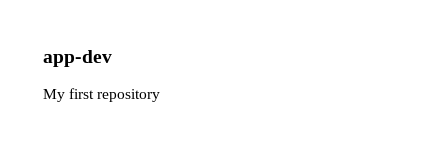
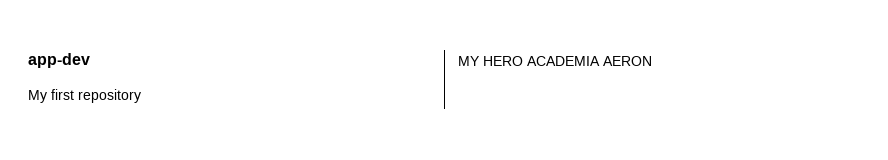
+ MY HERO ACADEMIA AERON

